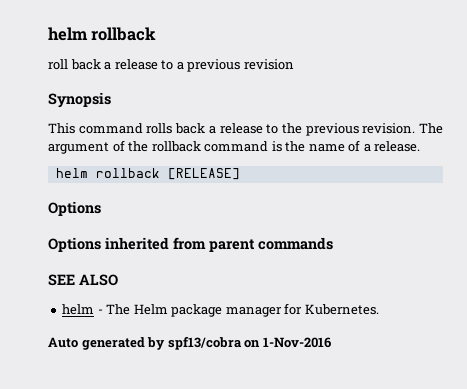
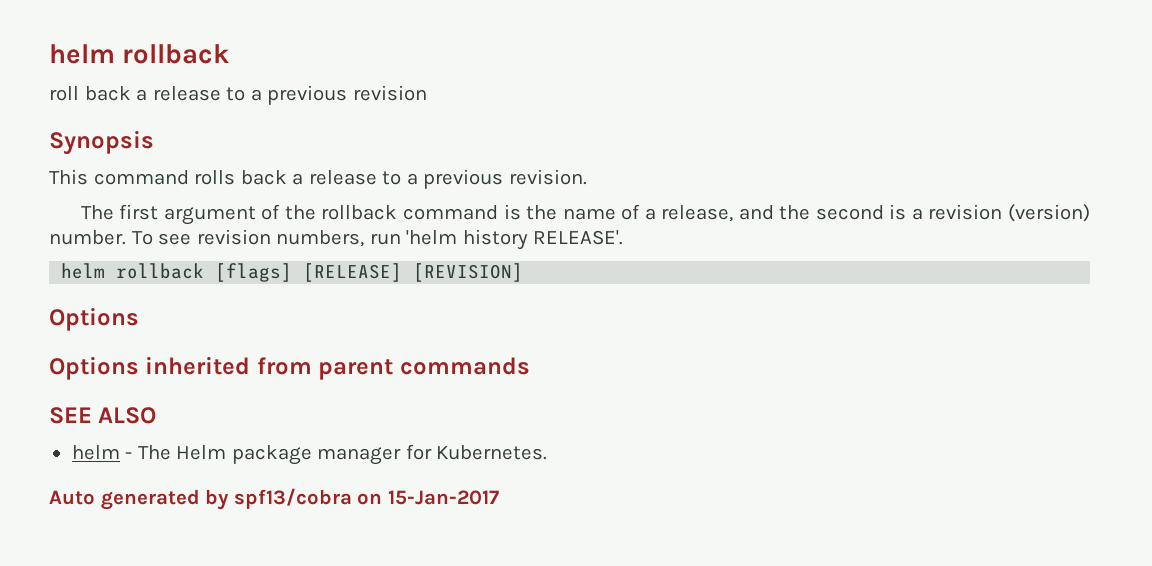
- This command rolls back a release to the previous revision. The argument of the rollback command is the name of a release.
- helm rollback [RELEASE]
+ This command rolls back a release to a previous revision.
+ The first argument of the rollback command is the name of a release, and the second is a revision (version) number. To see revision numbers, run 'helm history RELEASE'.
+ helm rollback [flags] [RELEASE] [REVISION]
- Auto generated by spf13/cobra on 1-Nov-2016
+ Auto generated by spf13/cobra on 15-Jan-2017

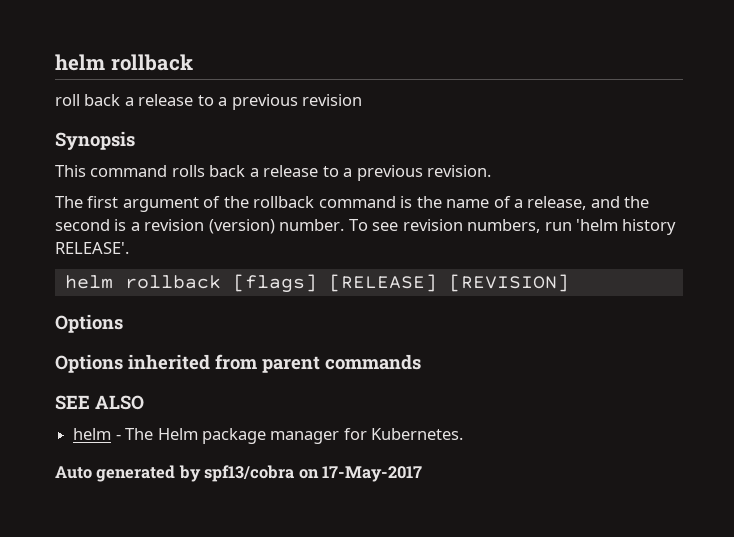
- Auto generated by spf13/cobra on 15-Jan-2017
+ Auto generated by spf13/cobra on 17-May-2017

